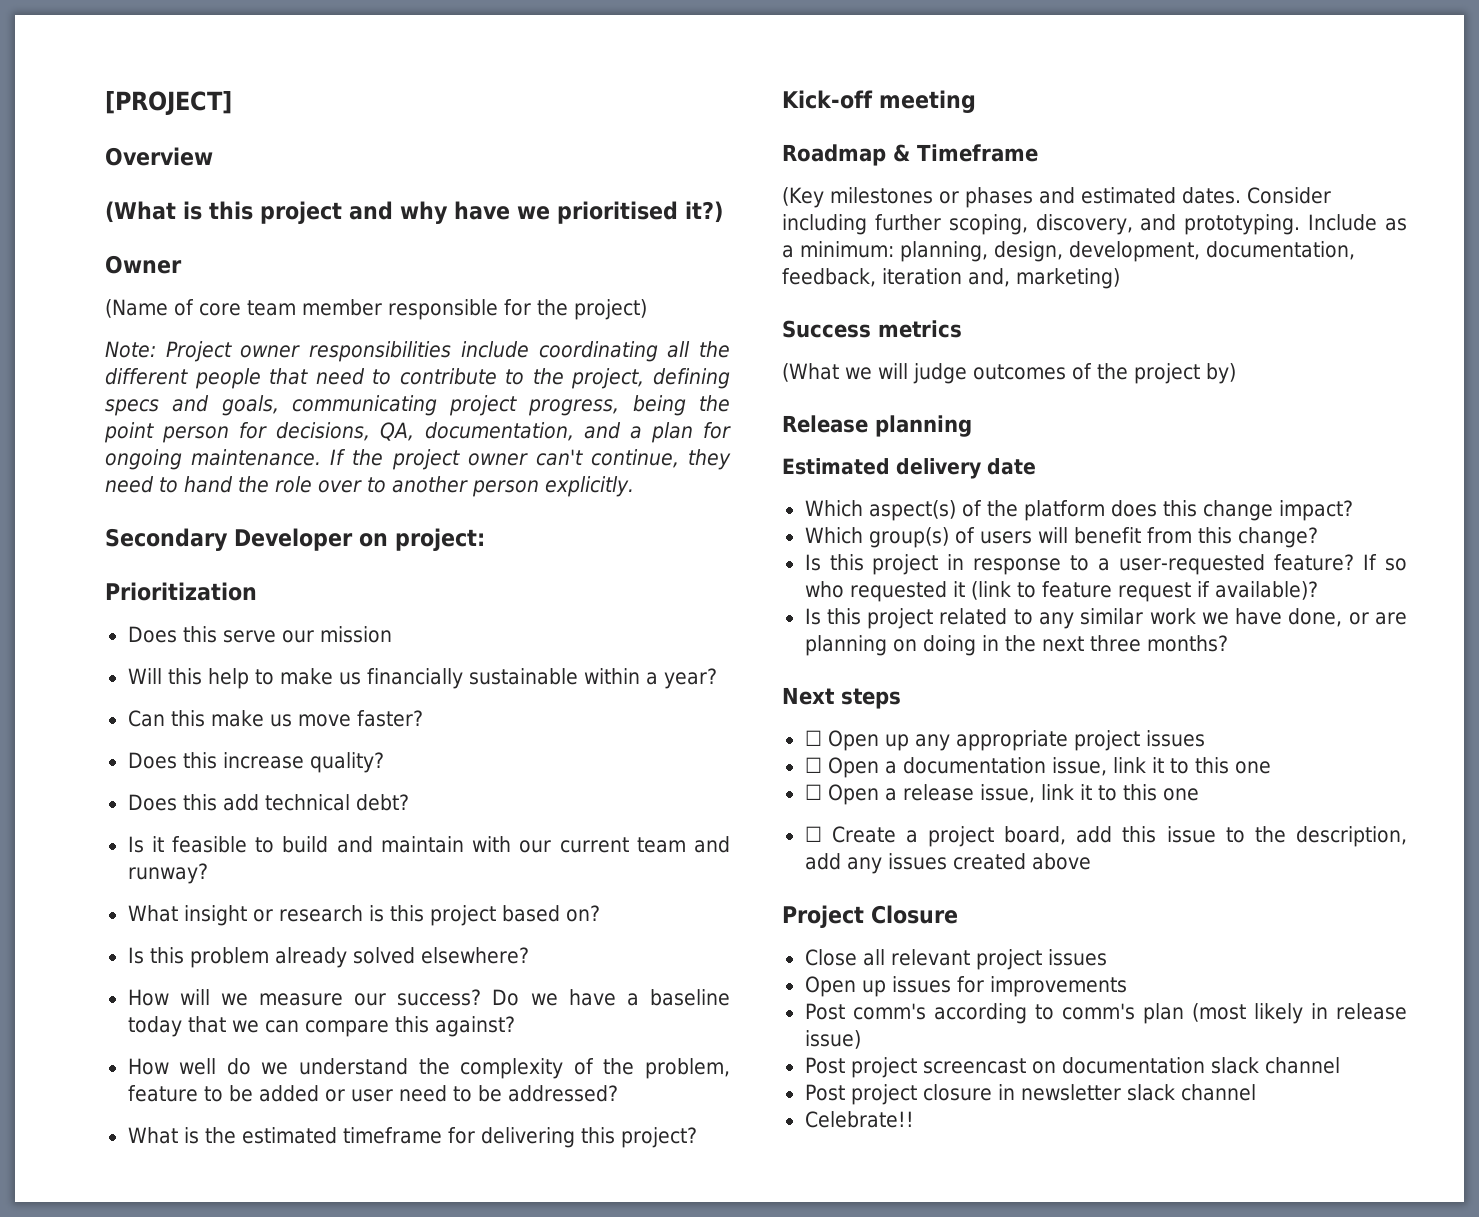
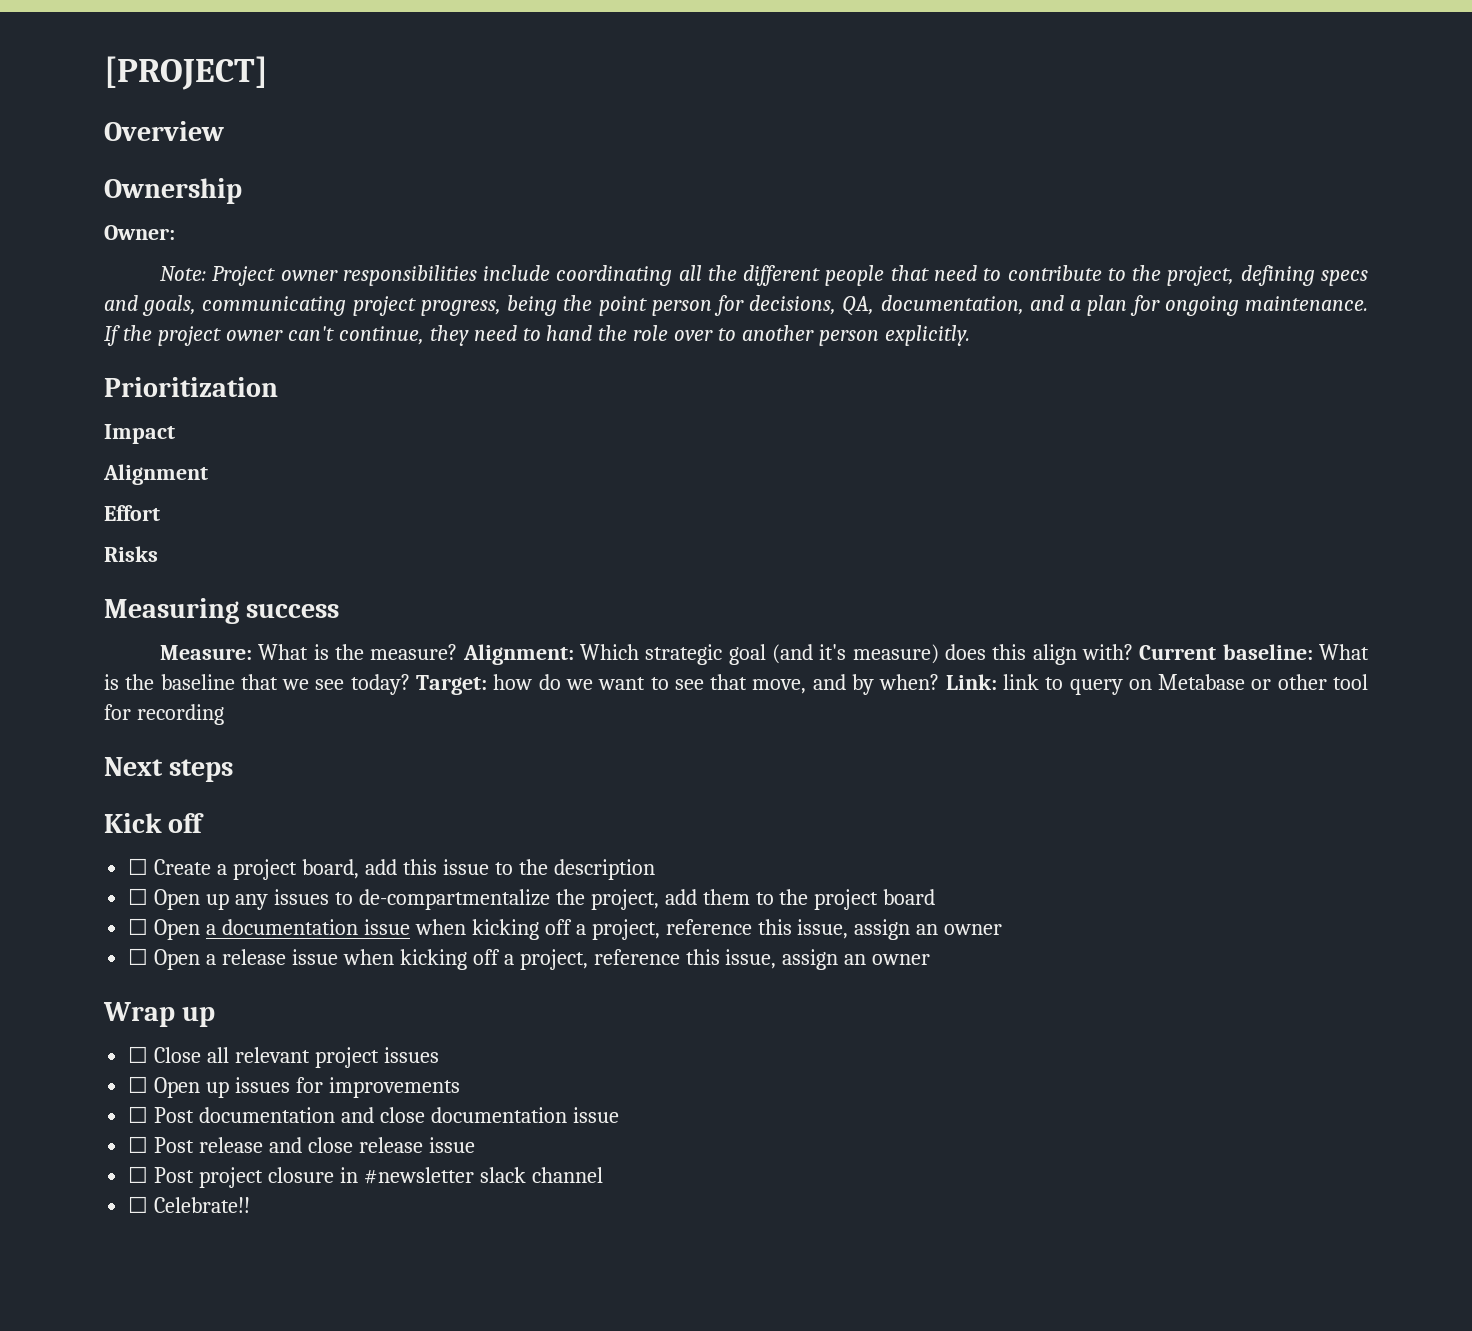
- (What is this project and why have we prioritised it?)
- Owner
- (Name of core team member responsible for the project)
+ Ownership
+ Owner:
- Secondary Developer on project:
  Prioritization
- Does this serve our mission
- Will this help to make us financially sustainable within a year?
- Can this make us move faster?
- Does this increase quality?
- Does this add technical debt?
- Is it feasible to build and maintain with our current team and runway?
- What insight or research is this project based on?
- Is this problem already solved elsewhere?
- How will we measure our success? Do we have a baseline today that we can compare this against?
- How well do we understand the complexity of the problem, feature to be added or user need to be addressed?
- What is the estimated timeframe for delivering this project?
- Kick-off meeting
- Roadmap & Timeframe
- (Key milestones or phases and estimated dates. Consider including further scoping, discovery, and prototyping. Include as a minimum: planning, design, development, documentation, feedback, iteration and, marketing)
- Success metrics
- (What we will judge outcomes of the project by)
- Release planning
- Estimated delivery date
- Which aspect(s) of the platform does this change impact?
- Which group(s) of users will benefit from this change?
- Is this project in response to a user-requested feature? If so who requested it (link to feature request if available)?
- Is this project related to any similar work we have done, or are planning on doing in the next three months?
+ Impact
+ Alignment
+ Effort
+ Risks
+ Measuring success
+ Measure: What is the measure? Alignment: Which strategic goal (and it's measure) does this align with? Current baseline: What is the baseline that we see today? Target: how do we want to see that move, and by when? Link: link to query on Metabase or other tool for recording
  Next steps
- ☐ Open up any appropriate project issues
- ☐ Open a documentation issue, link it to this one
- ☐ Open a release issue, link it to this one
+ Kick off
- ☐ Create a project board, add this issue to the description, add any issues created above
- Project Closure
- Close all relevant project issues
+ ☐ Create a project board, add this issue to the description
+ ☐ Open up any issues to de-compartmentalize the project, add them to the project board
+ ☐ Open a documentation issue when kicking off a project, reference this issue, assign an owner
+ ☐ Open a release issue when kicking off a project, reference this issue, assign an owner
+ Wrap up
+ ☐ Close all relevant project issues
- Open up issues for improvements
+ ☐ Open up issues for improvements
- Post comm's according to comm's plan (most likely in release issue)
- Post project screencast on documentation slack channel
- Post project closure in newsletter slack channel
- Celebrate!!
+ ☐ Post documentation and close documentation issue
+ ☐ Post release and close release issue
+ ☐ Post project closure in #newsletter slack channel
+ ☐ Celebrate!!

